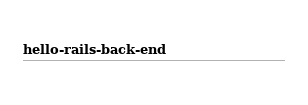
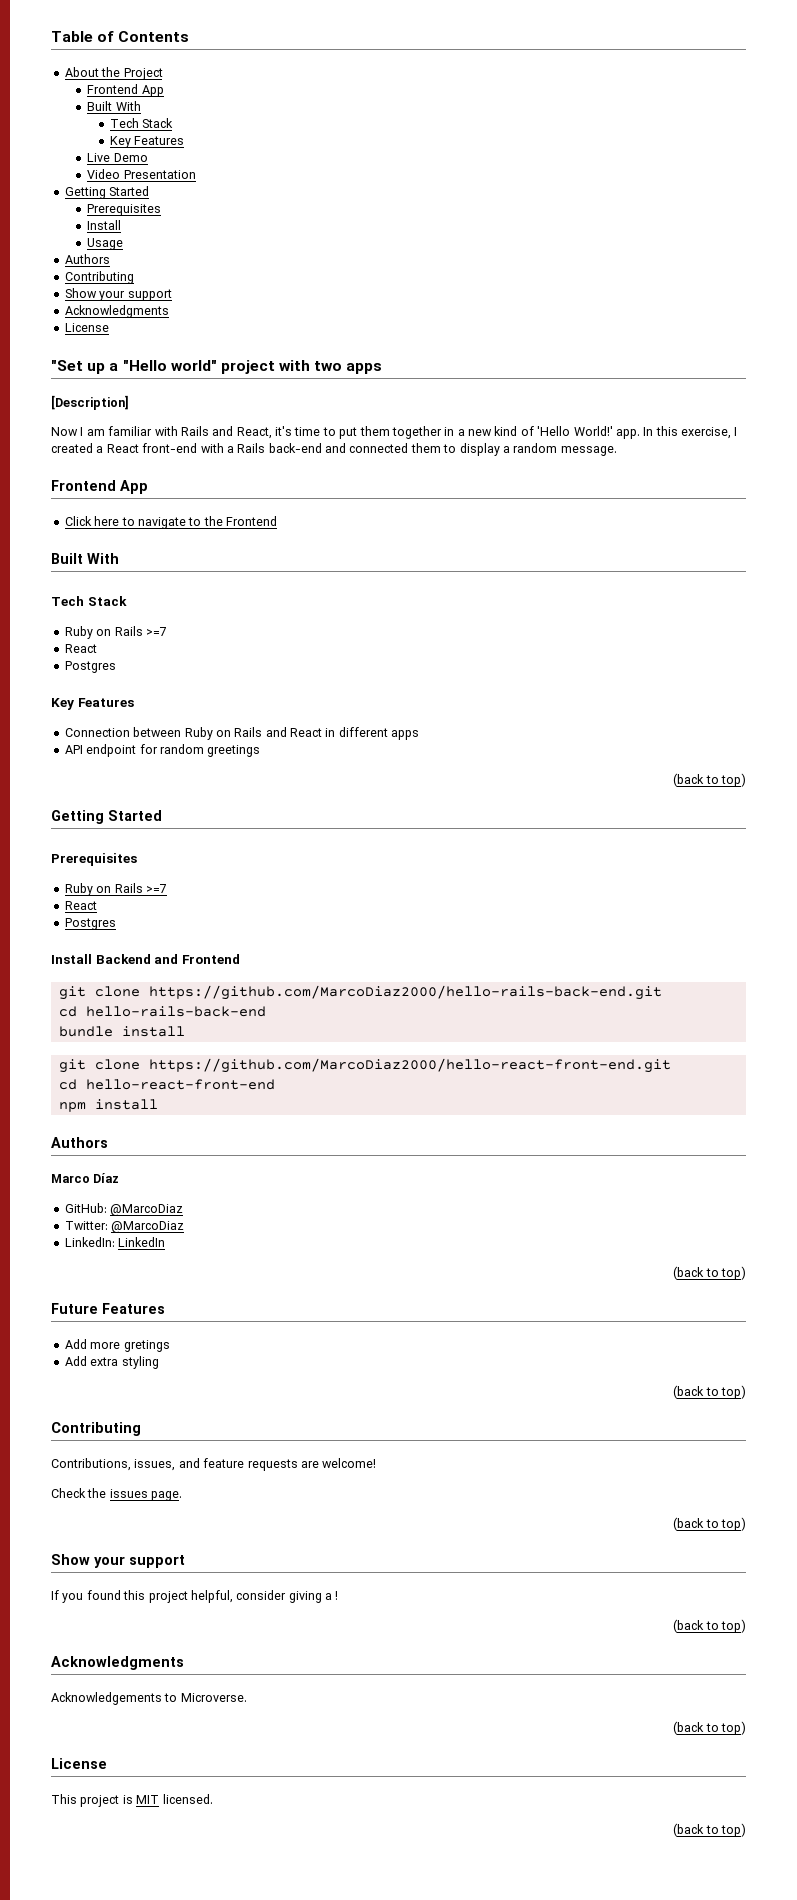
- hello-rails-back-end
+ Table of Contents
+ About the Project
+ Frontend App
+ Built With
+ Tech Stack
+ Key Features
+ Live Demo
+ Video Presentation
+ Getting Started
+ Prerequisites
+ Install
+ Usage
+ Authors
+ Contributing
+ Show your support
+ Acknowledgments
+ License
+ "Set up a "Hello world" project with two apps
+ [Description]
+ Now I am familiar with Rails and React, it's time to put them together in a new kind of 'Hello World!' app. In this exercise, I created a React front-end with a Rails back-end and connected them to display a random message.
+ Frontend App
+ Click here to navigate to the Frontend
+ Built With
+ Tech Stack
+ Ruby on Rails >=7
+ React
+ Postgres
+ Key Features
+ Connection between Ruby on Rails and React in different apps
+ API endpoint for random greetings
+ (back to top)
+ Getting Started
+ Prerequisites
+ Ruby on Rails >=7
+ React
+ Postgres
+ Install Backend and Frontend
+ git clone https://github.com/MarcoDiaz2000/hello-rails-back-end.git
+ cd hello-rails-back-end
+ bundle install
+ git clone https://github.com/MarcoDiaz2000/hello-react-front-end.git
+ cd hello-react-front-end
+ npm install
+ Authors
+ Marco Díaz
+ GitHub: @MarcoDiaz
+ Twitter: @MarcoDiaz
+ LinkedIn: LinkedIn
+ (back to top)
+ Future Features
+ Add more gretings
+ Add extra styling
+ (back to top)
+ Contributing
+ Contributions, issues, and feature requests are welcome!
+ Check the issues page.
+ (back to top)
+ Show your support
+ If you found this project helpful, consider giving a !
+ (back to top)
+ Acknowledgments
+ Acknowledgements to Microverse.
+ (back to top)
+ License
+ This project is MIT licensed.
+ (back to top)

